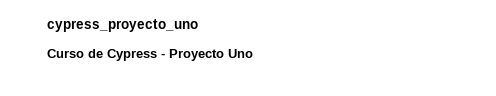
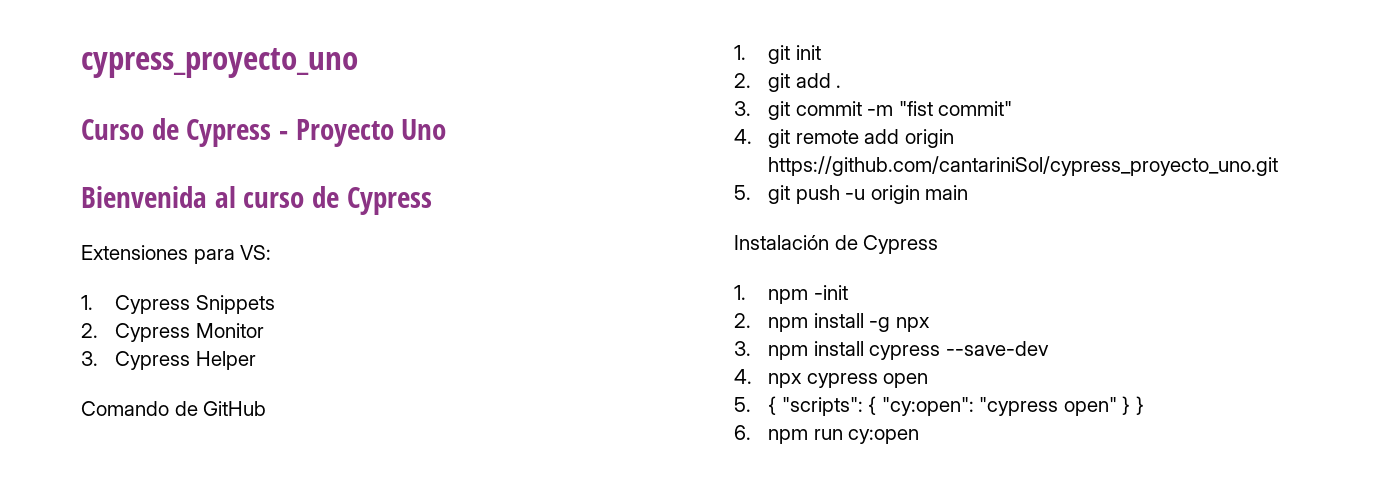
+ Bienvenida al curso de Cypress
+ Extensiones para VS:
+ 1. Cypress Snippets
+ 2. Cypress Monitor
+ 3. Cypress Helper
+ Comando de GitHub
+ 1. git init
+ 2. git add .
+ 3. git commit -m "fist commit"
+ 4. git remote add origin https://github.com/cantariniSol/cypress_proyecto_uno.git
+ 5. git push -u origin main
+ Instalación de Cypress
+ 1. npm -init
+ 2. npm install -g npx
+ 3. npm install cypress --save-dev
+ 4. npx cypress open
+ 5. { "scripts": { "cy:open": "cypress open" } }
+ 6. npm run cy:open

